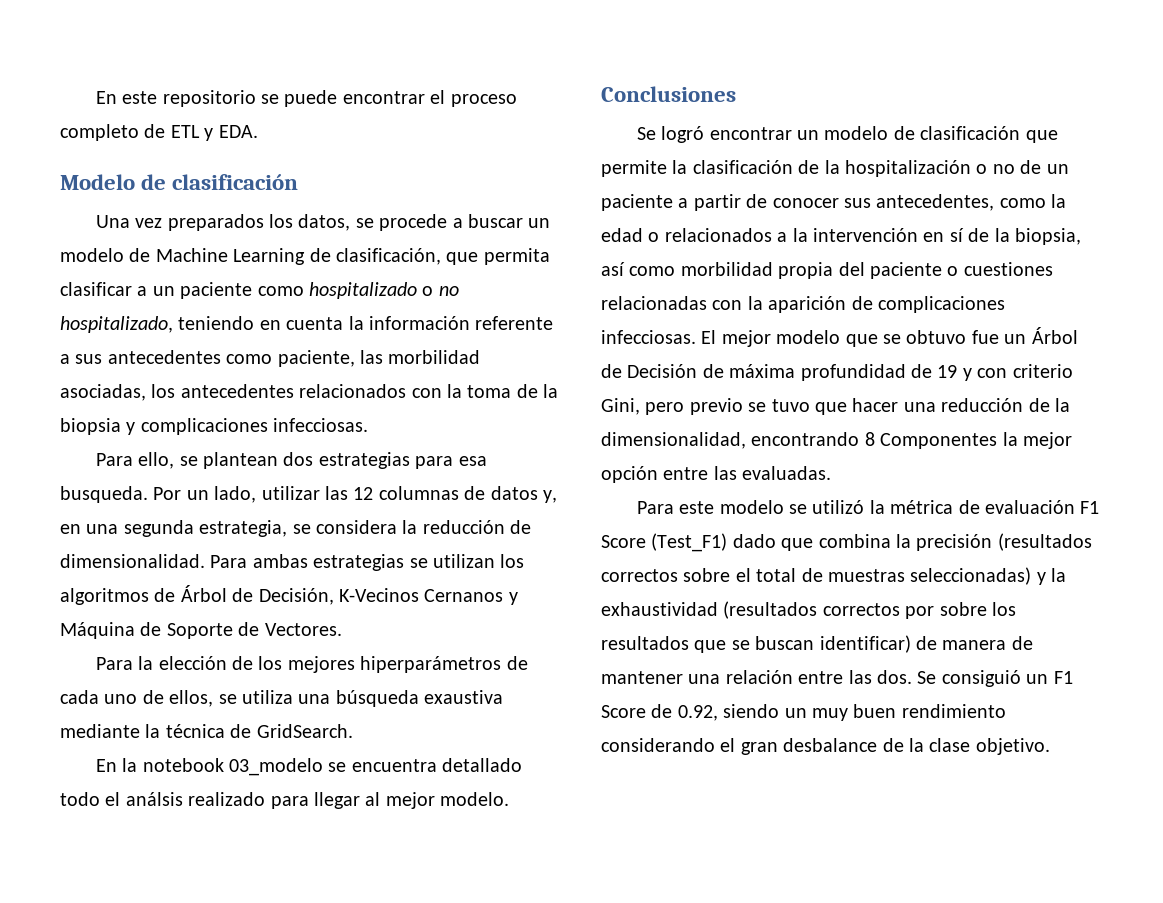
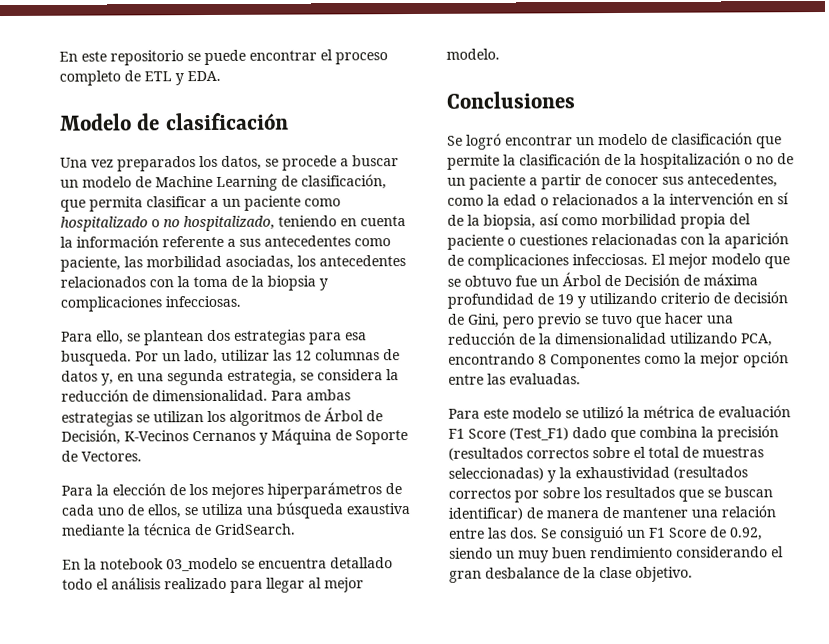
- En la notebook 03_modelo se encuentra detallado todo el análsis realizado para llegar al mejor modelo.
+ En la notebook 03_modelo se encuentra detallado todo el análisis realizado para llegar al mejor modelo.
- El mejor modelo que se obtuvo fue un Árbol de Decisión de máxima profundidad de 19 y con criterio Gini, pero previo se tuvo que hacer una reducción de la dimensionalidad, encontrando 8 Componentes la mejor opción entre las evaluadas.
+ El mejor modelo que se obtuvo fue un Árbol de Decisión de máxima profundidad de 19 y utilizando criterio de decisión de Gini, pero previo se tuvo que hacer una reducción de la dimensionalidad utilizando PCA, encontrando 8 Componentes como la mejor opción entre las evaluadas.

